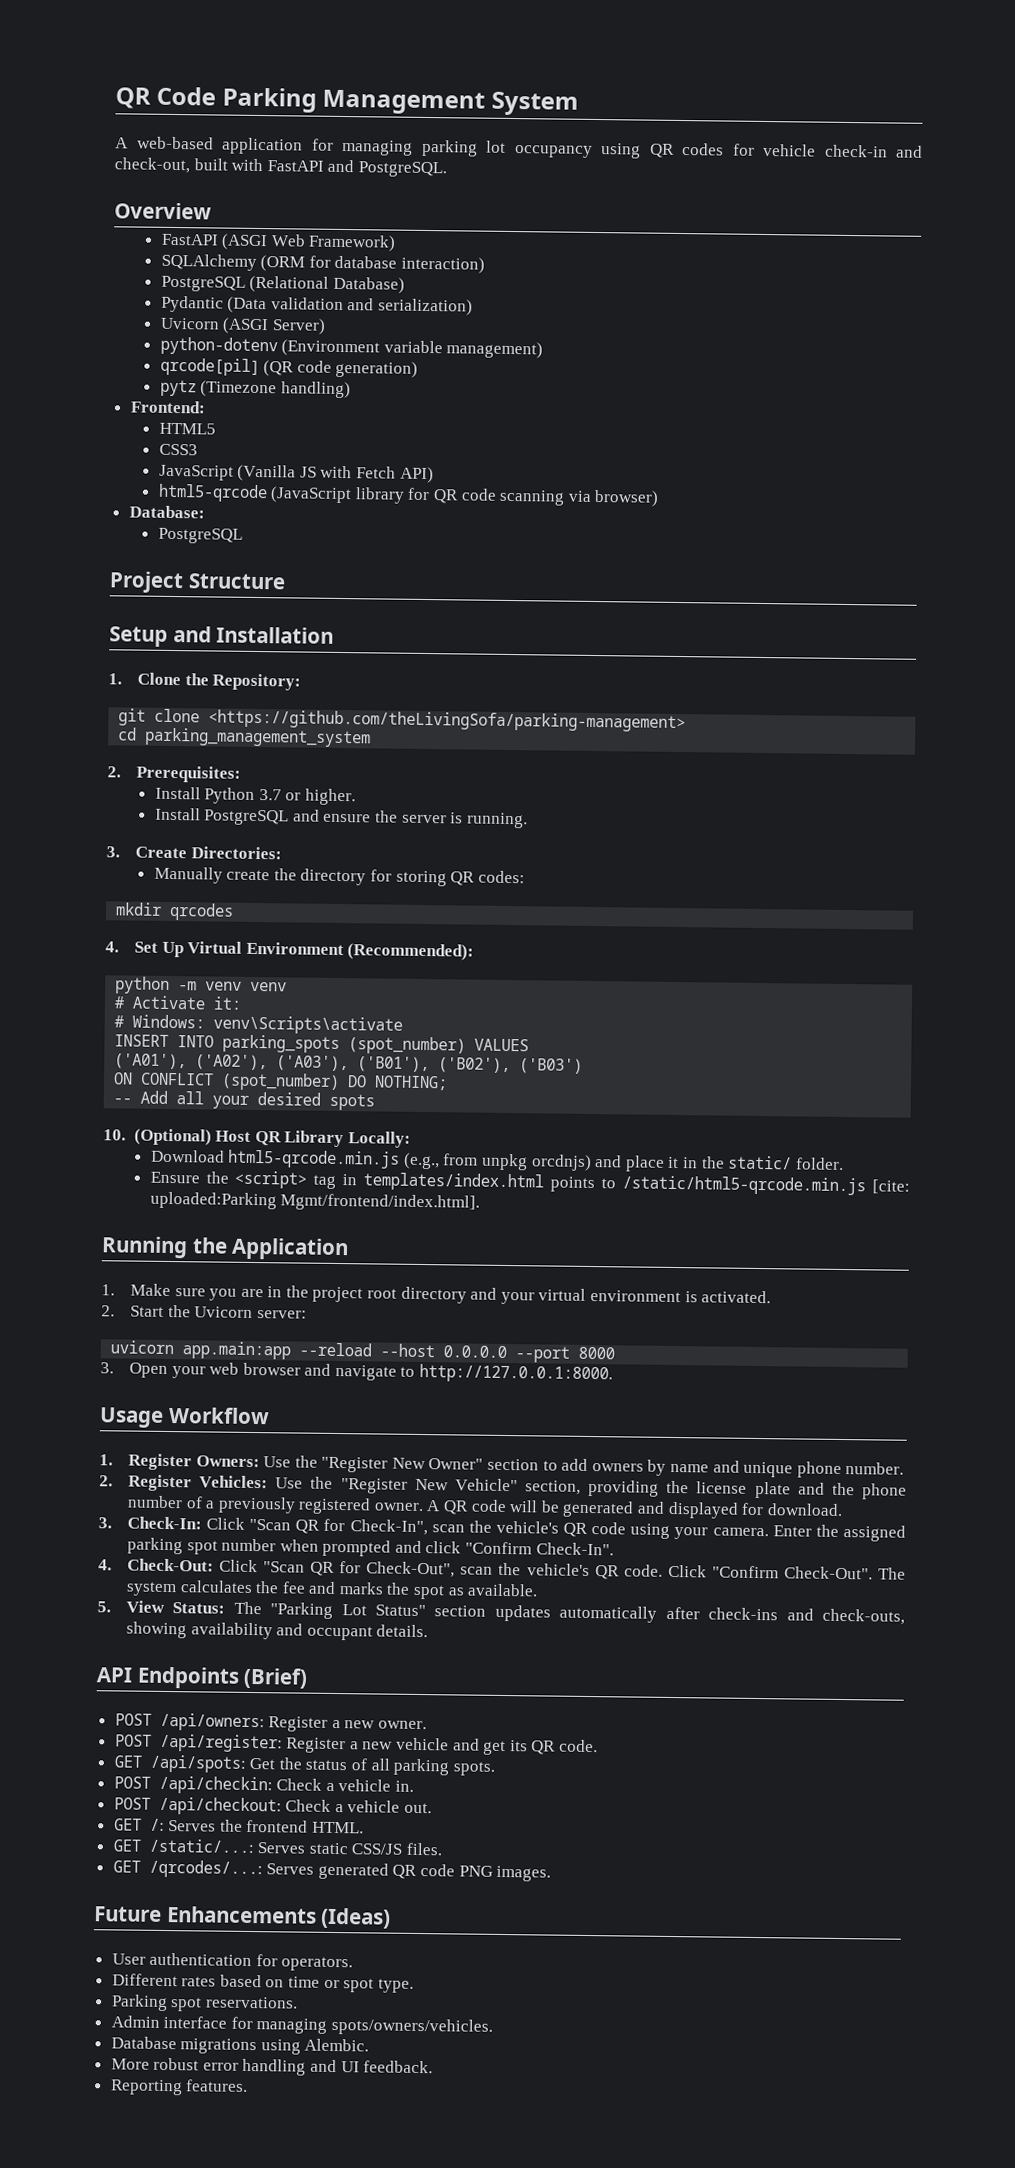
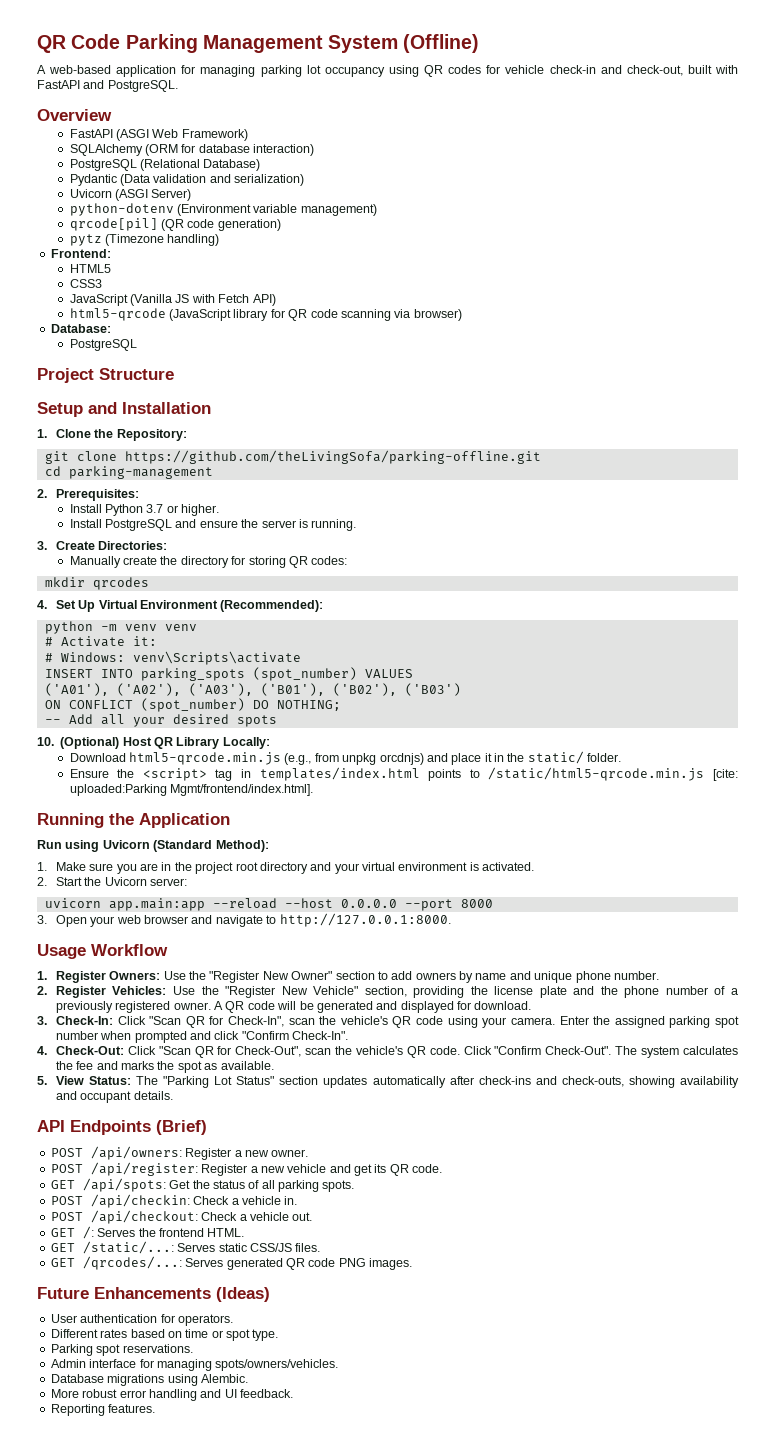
- QR Code Parking Management System
+ QR Code Parking Management System (Offline)
- git clone <https://github.com/theLivingSofa/parking-management>
+ git clone https://github.com/theLivingSofa/parking-offline.git
- cd parking_management_system
+ cd parking-management
+ Run using Uvicorn (Standard Method):

